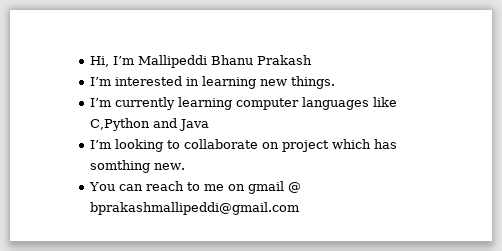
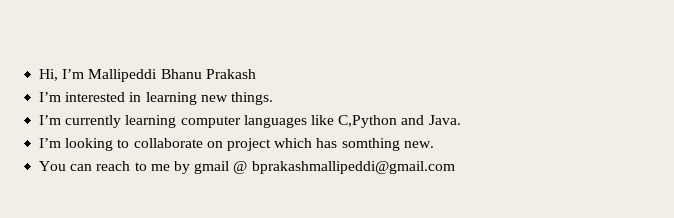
- I’m currently learning computer languages like C,Python and Java
+ I’m currently learning computer languages like C,Python and Java.
- You can reach to me on gmail @ bprakashmallipeddi@gmail.com
+ You can reach to me by gmail @ bprakashmallipeddi@gmail.com

